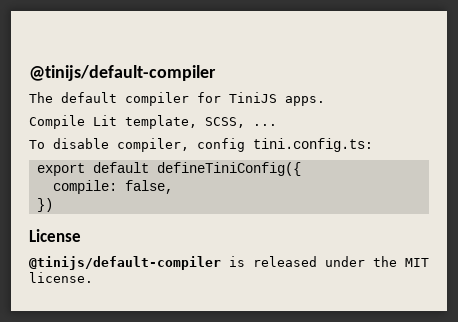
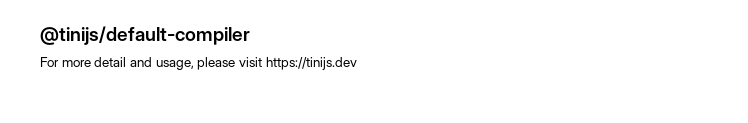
- The default compiler for TiniJS apps.
- Compile Lit template, SCSS, ...
- To disable compiler, config tini.config.ts:
- export default defineTiniConfig({
- compile: false,
- })
- License
- @tinijs/default-compiler is released under the MIT license.
+ For more detail and usage, please visit https://tinijs.dev

